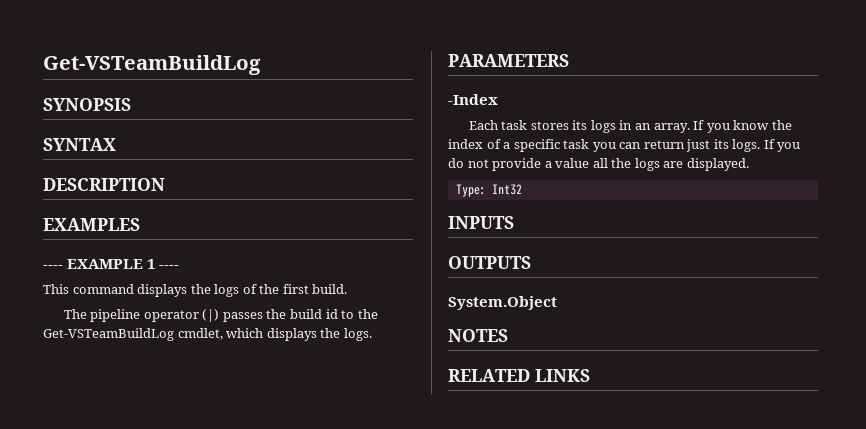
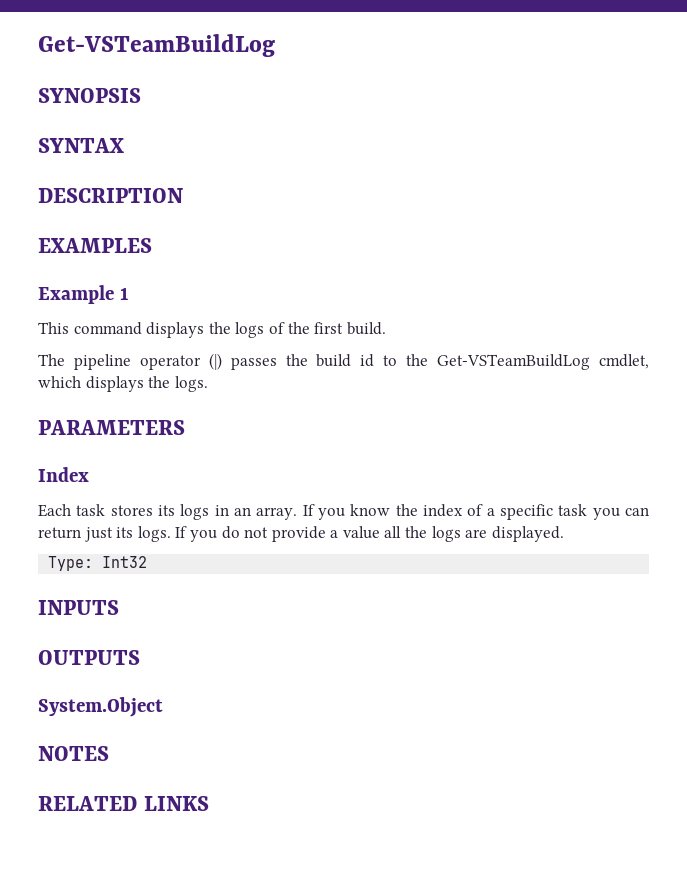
- ---- EXAMPLE 1 ----
+ Example 1
- -Index
+ Index

